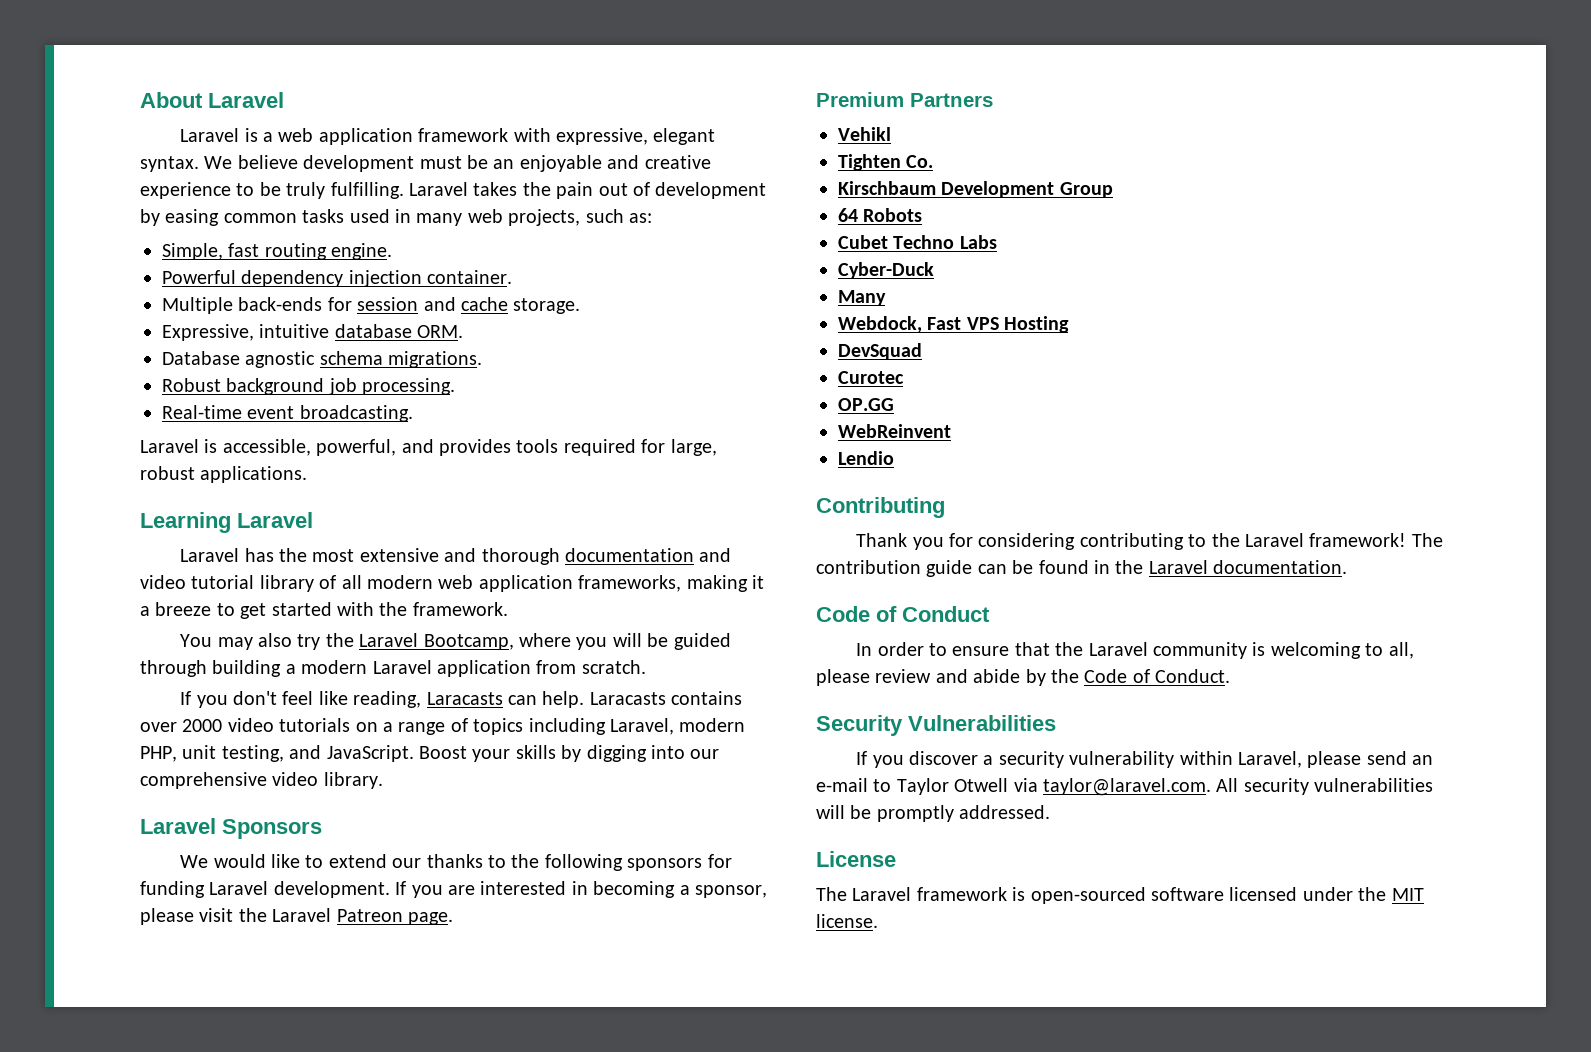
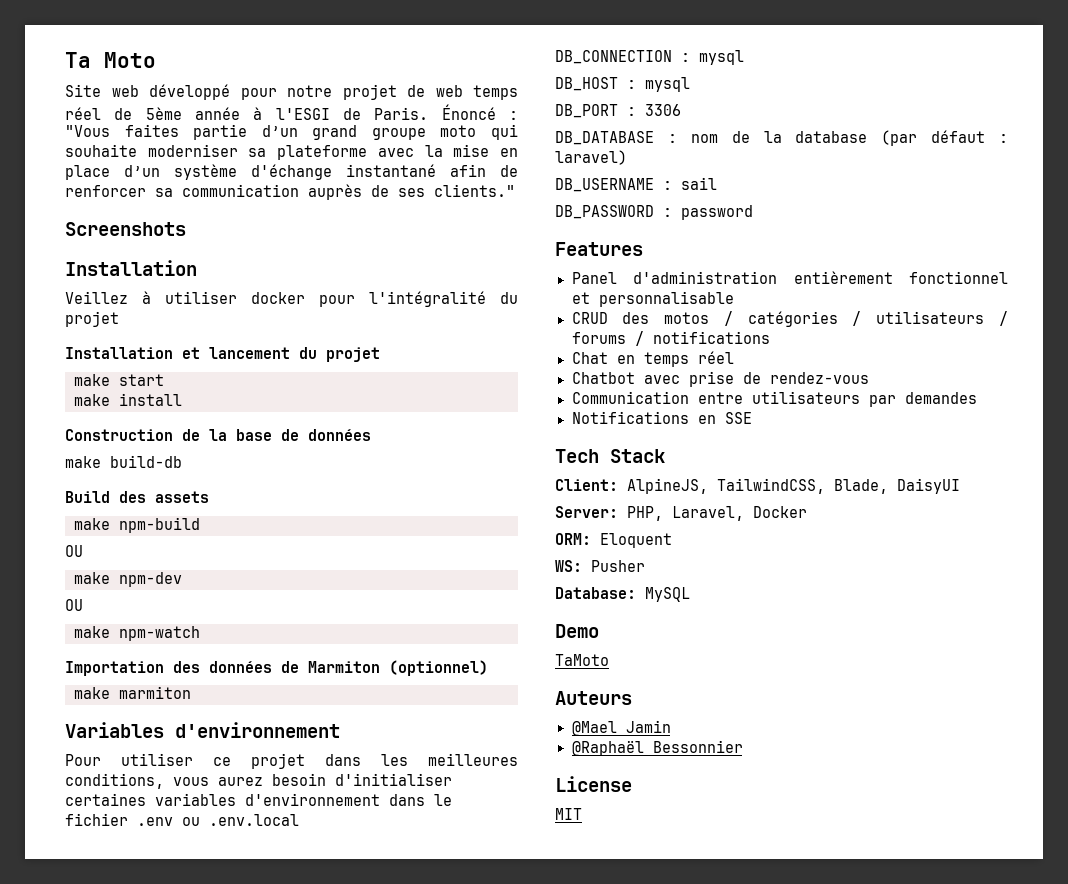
- About Laravel
- Laravel is a web application framework with expressive, elegant syntax. We believe development must be an enjoyable and creative experience to be truly fulfilling. Laravel takes the pain out of development by easing common tasks used in many web projects, such as:
- Simple, fast routing engine.
- Powerful dependency injection container.
- Multiple back-ends for session and cache storage.
- Expressive, intuitive database ORM.
- Database agnostic schema migrations.
- Robust background job processing.
- Real-time event broadcasting.
- Laravel is accessible, powerful, and provides tools required for large, robust applications.
- Learning Laravel
- Laravel has the most extensive and thorough documentation and video tutorial library of all modern web application frameworks, making it a breeze to get started with the framework.
- You may also try the Laravel Bootcamp, where you will be guided through building a modern Laravel application from scratch.
- If you don't feel like reading, Laracasts can help. Laracasts contains over 2000 video tutorials on a range of topics including Laravel, modern PHP, unit testing, and JavaScript. Boost your skills by digging into our comprehensive video library.
- Laravel Sponsors
- We would like to extend our thanks to the following sponsors for funding Laravel development. If you are interested in becoming a sponsor, please visit the Laravel Patreon page.
- Premium Partners
- Vehikl
- Tighten Co.
- Kirschbaum Development Group
- 64 Robots
- Cubet Techno Labs
- Cyber-Duck
- Many
- Webdock, Fast VPS Hosting
- DevSquad
- Curotec
- OP.GG
- WebReinvent
- Lendio
- Contributing
- Thank you for considering contributing to the Laravel framework! The contribution guide can be found in the Laravel documentation.
- Code of Conduct
- In order to ensure that the Laravel community is welcoming to all, please review and abide by the Code of Conduct.
- Security Vulnerabilities
- If you discover a security vulnerability within Laravel, please send an e-mail to Taylor Otwell via taylor@laravel.com. All security vulnerabilities will be promptly addressed.
+ Ta Moto
+ Site web développé pour notre projet de web temps réel de 5ème année à l'ESGI de Paris. Énoncé : "Vous faites partie d’un grand groupe moto qui souhaite moderniser sa plateforme avec la mise en place d’un système d'échange instantané afin de renforcer sa communication auprès de ses clients."
+ Screenshots
+ Installation
+ Veillez à utiliser docker pour l'intégralité du projet
+ Installation et lancement du projet
+ make start
+ make install
+ Construction de la base de données
+ make build-db
+ Build des assets
+ make npm-build
+ OU
+ make npm-dev
+ OU
+ make npm-watch
+ Importation des données de Marmiton (optionnel)
+ make marmiton
+ Variables d'environnement
+ Pour utiliser ce projet dans les meilleures conditions, vous aurez besoin d'initialiser certaines variables d'environnement dans le fichier .env ou .env.local
+ DB_CONNECTION : mysql
+ DB_HOST : mysql
+ DB_PORT : 3306
+ DB_DATABASE : nom de la database (par défaut : laravel)
+ DB_USERNAME : sail
+ DB_PASSWORD : password
+ Features
+ Panel d'administration entièrement fonctionnel et personnalisable
+ CRUD des motos / catégories / utilisateurs / forums / notifications
+ Chat en temps réel
+ Chatbot avec prise de rendez-vous
+ Communication entre utilisateurs par demandes
+ Notifications en SSE
+ Tech Stack
+ Client: AlpineJS, TailwindCSS, Blade, DaisyUI
+ Server: PHP, Laravel, Docker
+ ORM: Eloquent
+ WS: Pusher
+ Database: MySQL
+ Demo
+ TaMoto
+ Auteurs
+ @Mael Jamin
+ @Raphaël Bessonnier
  License
- The Laravel framework is open-sourced software licensed under the MIT license.
+ MIT

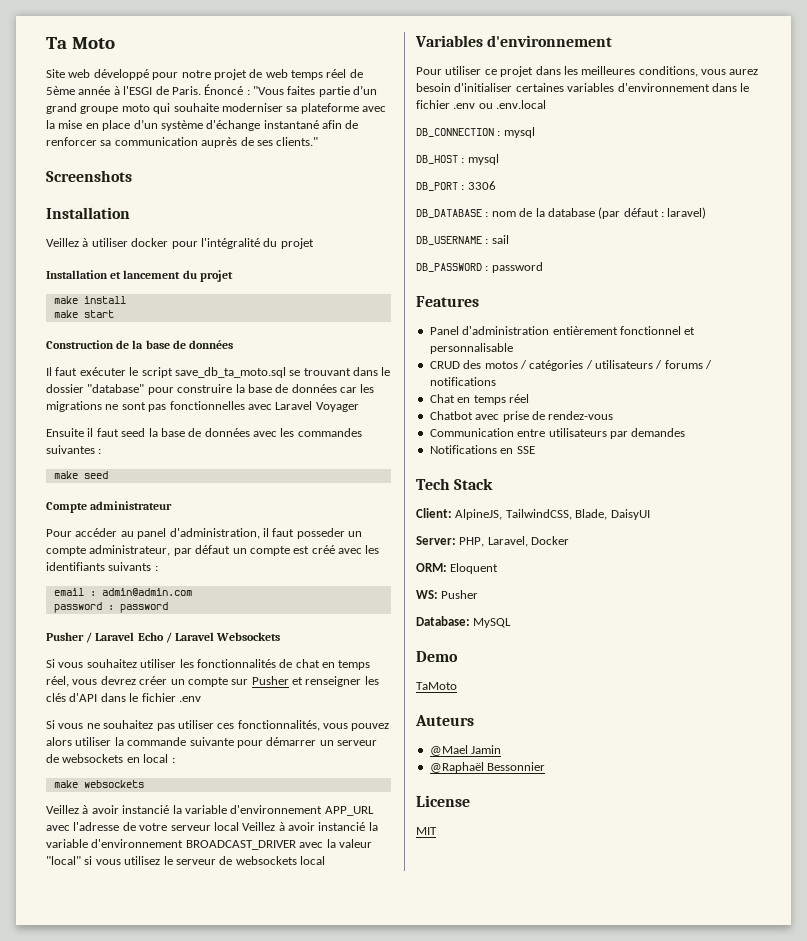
+ make install
  make start
- make install
- make build-db
- Build des assets
- make npm-build
- OU
- make npm-dev
- OU
- make npm-watch
- Importation des données de Marmiton (optionnel)
- make marmiton
+ Il faut exécuter le script save_db_ta_moto.sql se trouvant dans le dossier "database" pour construire la base de données car les migrations ne sont pas fonctionnelles avec Laravel Voyager
+ Ensuite il faut seed la base de données avec les commandes suivantes :
+ make seed
+ Compte administrateur
+ Pour accéder au panel d'administration, il faut posseder un compte administrateur, par défaut un compte est créé avec les identifiants suivants :
+ email : admin@admin.com
+ password : password
+ Pusher / Laravel Echo / Laravel Websockets
+ Si vous souhaitez utiliser les fonctionnalités de chat en temps réel, vous devrez créer un compte sur Pusher et renseigner les clés d'API dans le fichier .env
+ Si vous ne souhaitez pas utiliser ces fonctionnalités, vous pouvez alors utiliser la commande suivante pour démarrer un serveur de websockets en local :
+ make websockets
+ Veillez à avoir instancié la variable d'environnement APP_URL avec l'adresse de votre serveur local Veillez à avoir instancié la variable d'environnement BROADCAST_DRIVER avec la valeur "local" si vous utilisez le serveur de websockets local

